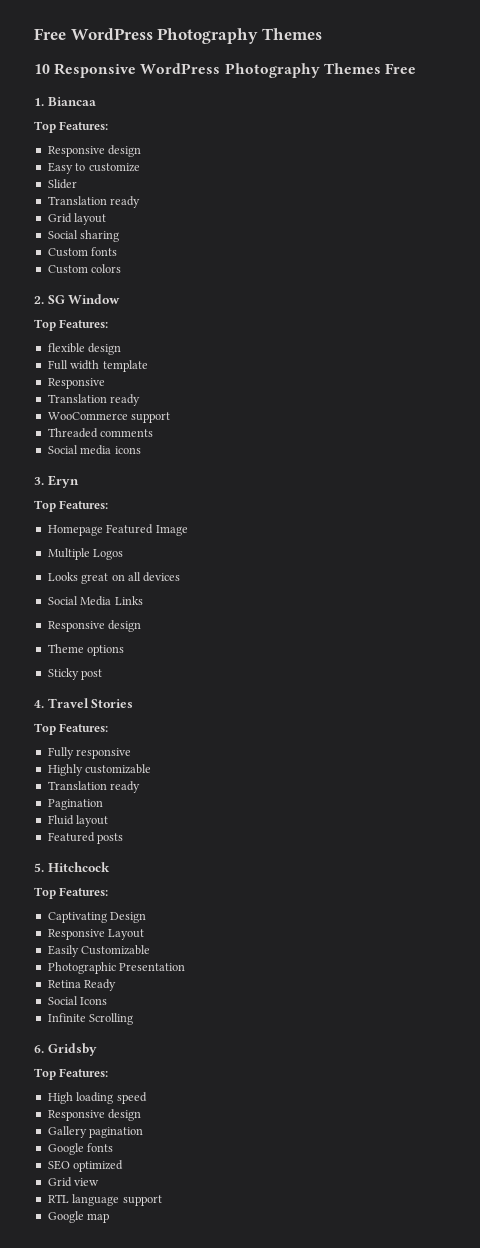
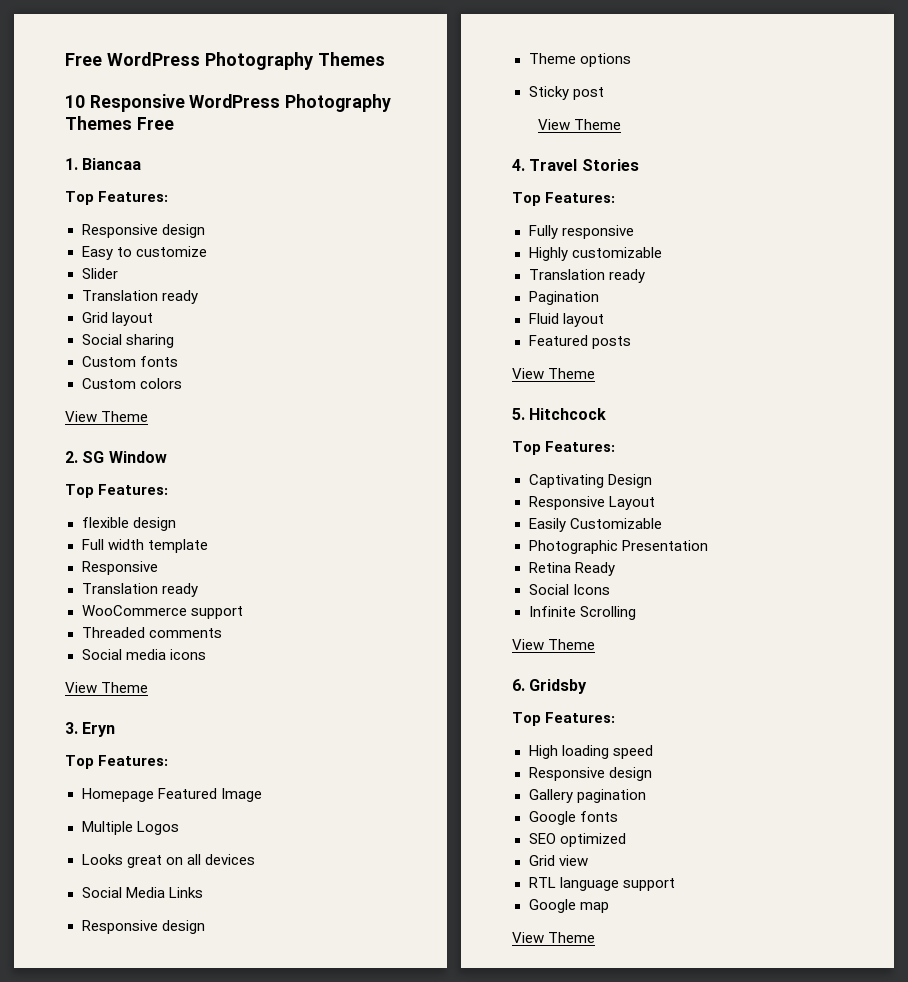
  Custom colors
+ View Theme
  Social media icons
+ View Theme
  Sticky post
+ View Theme
  Featured posts
+ View Theme
  Infinite Scrolling
+ View Theme
  Google map
+ View Theme

